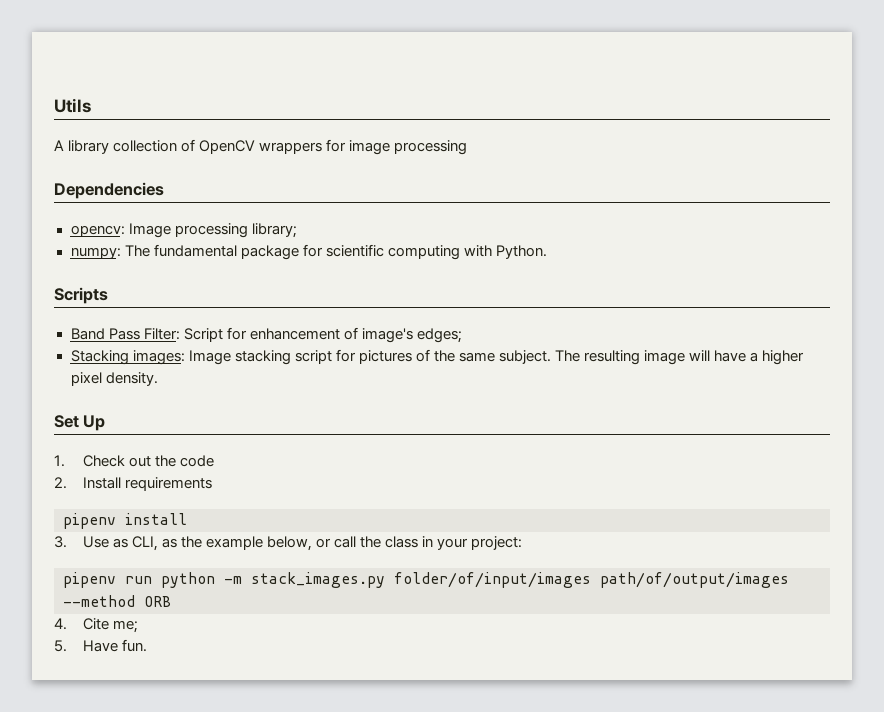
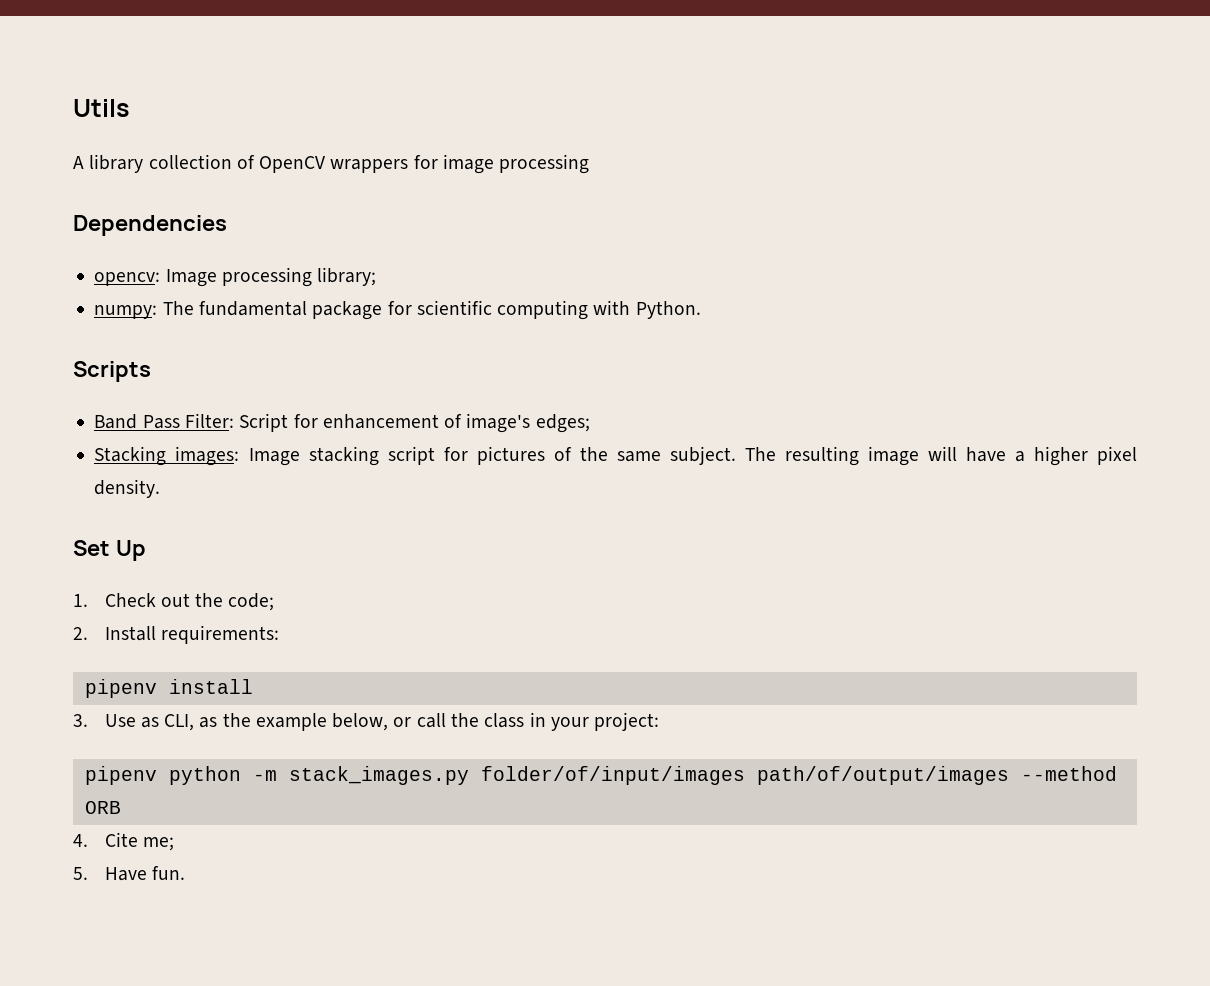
- 1. Check out the code
+ 1. Check out the code;
- 2. Install requirements
+ 2. Install requirements:
- pipenv run python -m stack_images.py folder/of/input/images path/of/output/images --method ORB
+ pipenv python -m stack_images.py folder/of/input/images path/of/output/images --method ORB

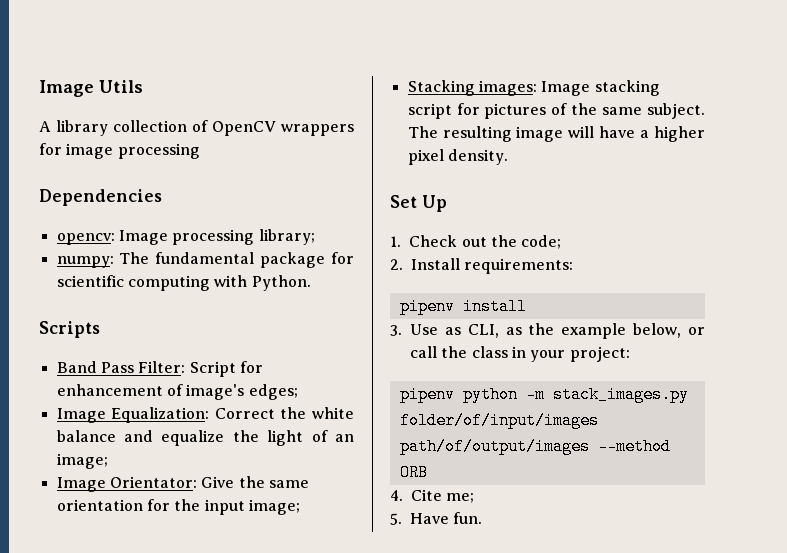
- Utils
+ Image Utils
+ Image Equalization: Correct the white balance and equalize the light of an image;
+ Image Orientator: Give the same orientation for the input image;

